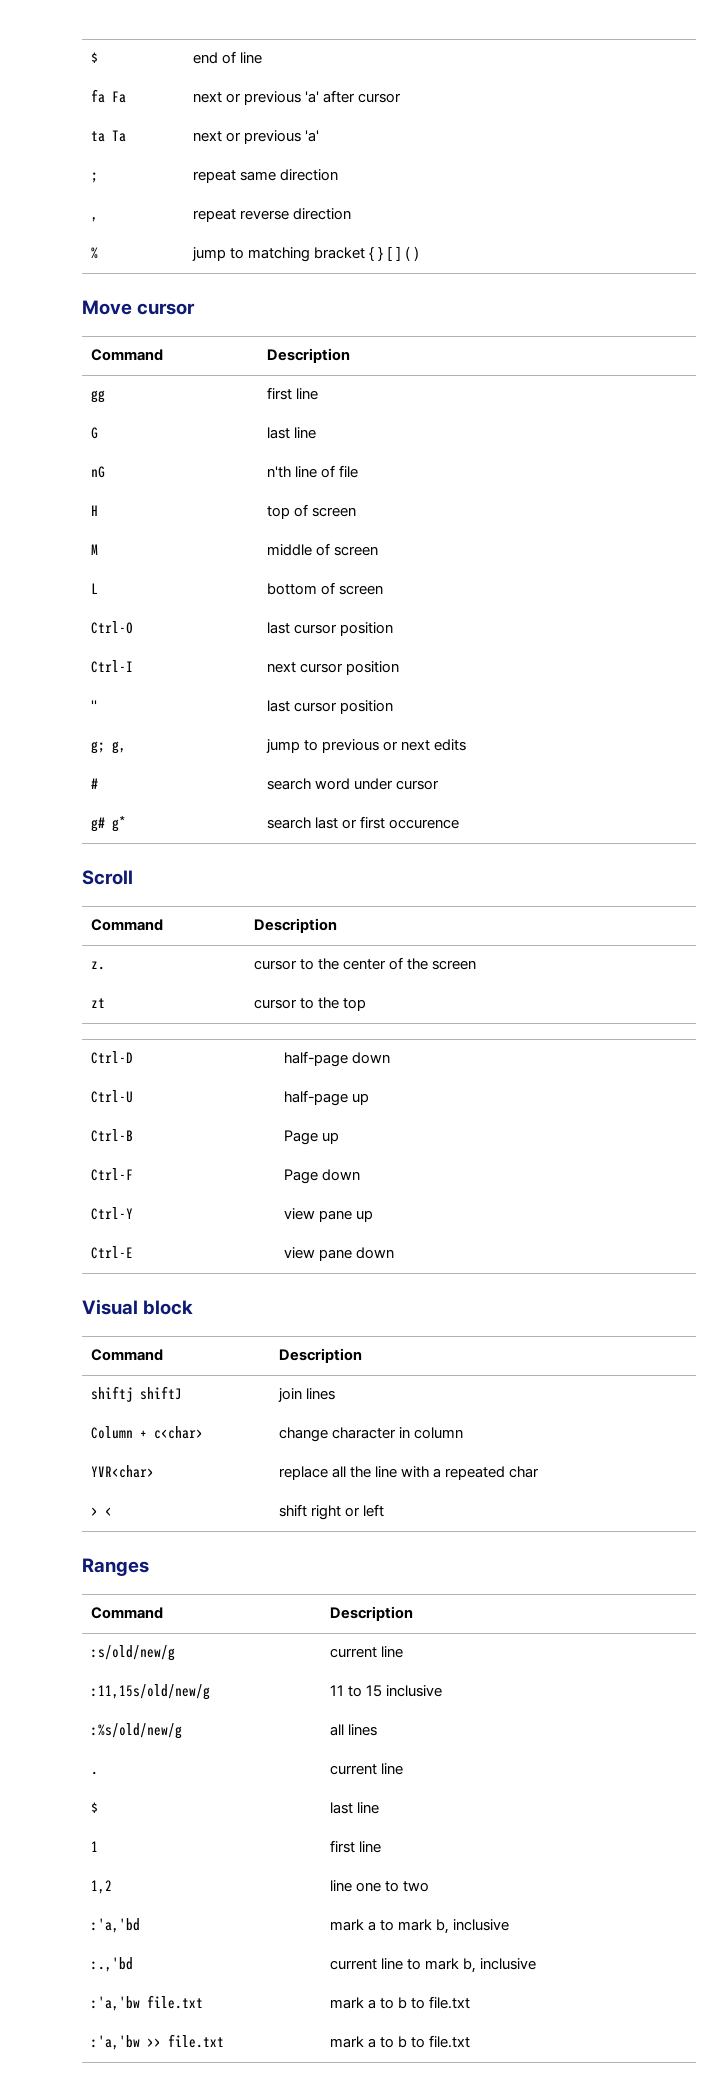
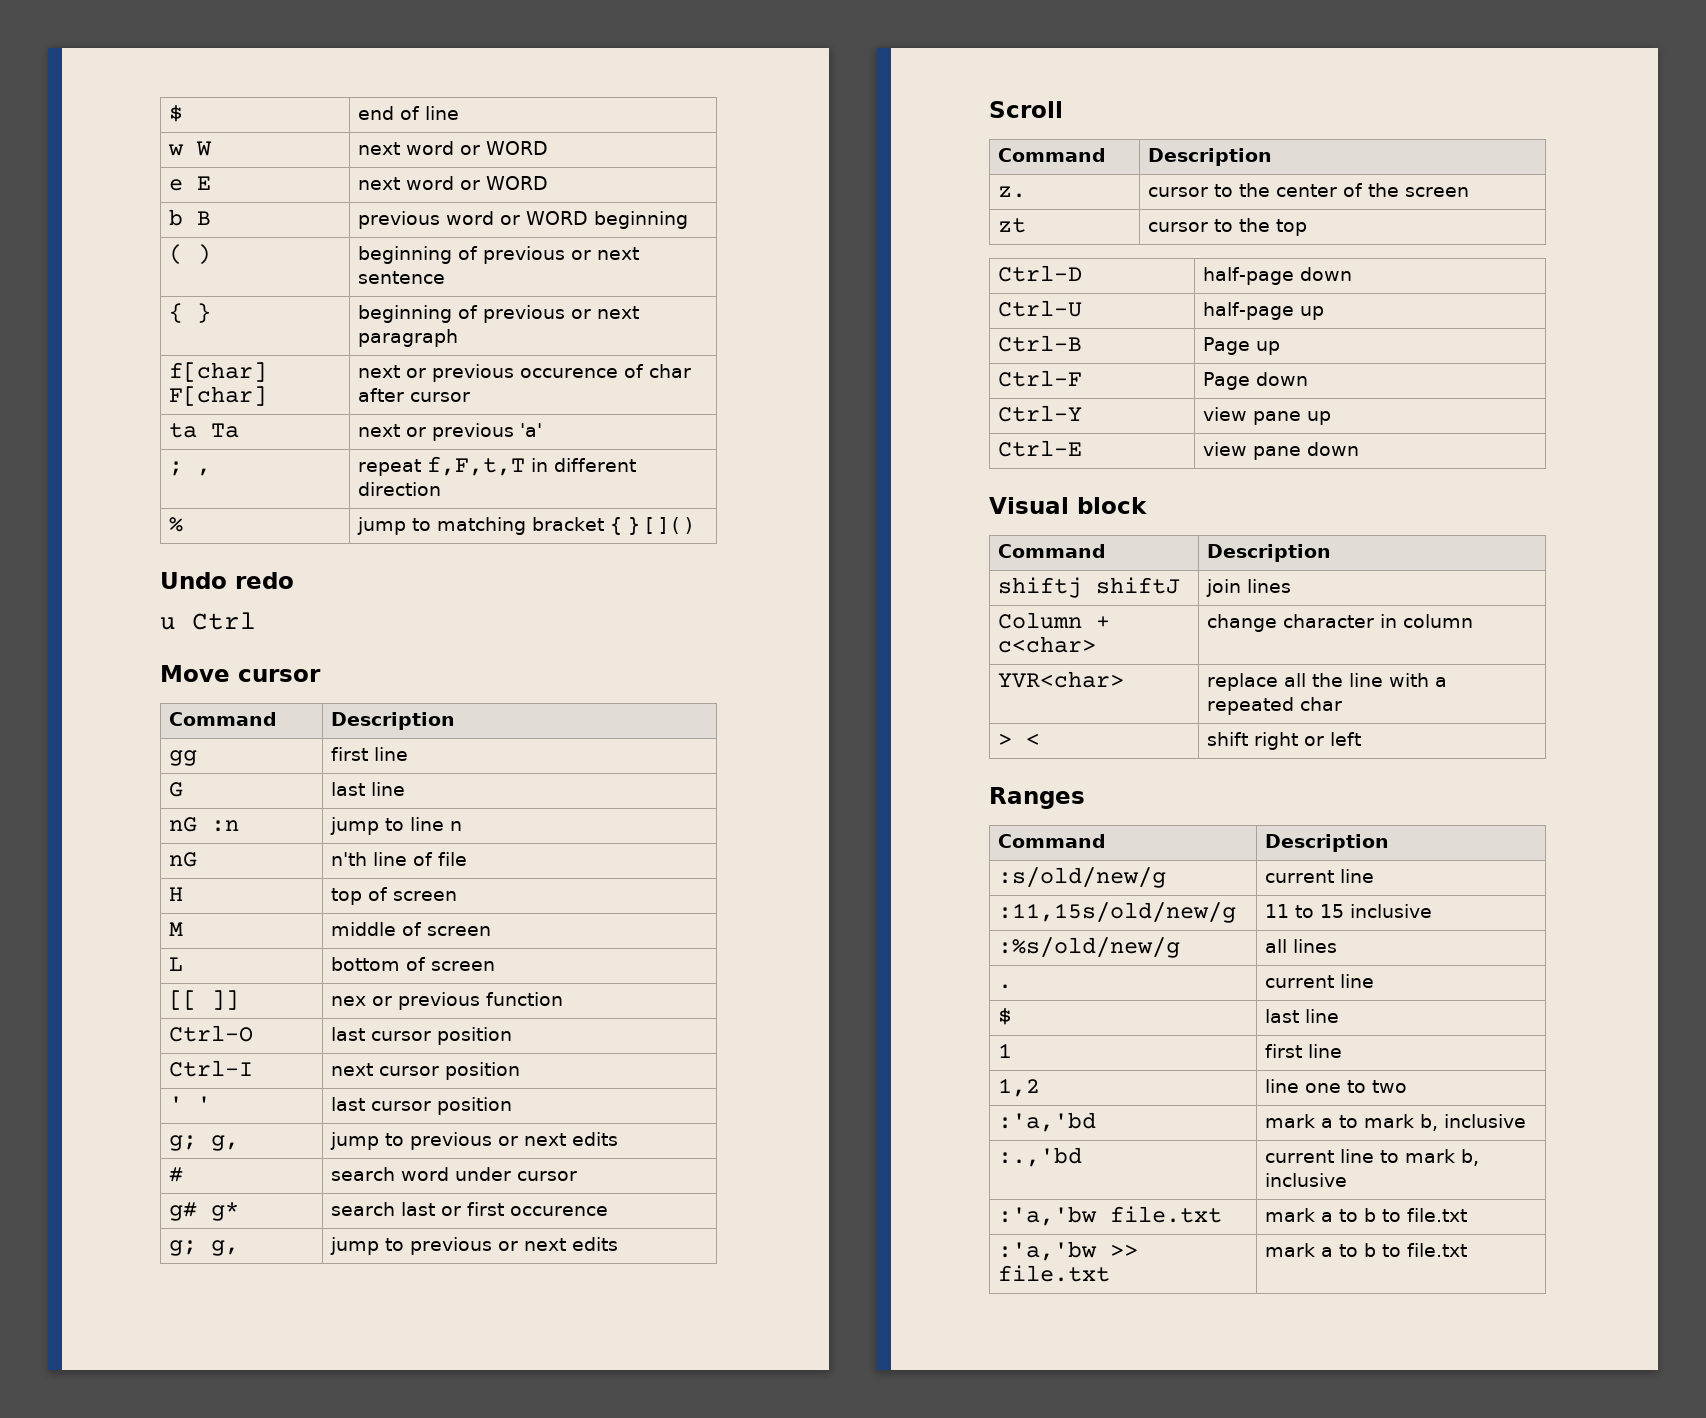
- fa Fa | next or previous 'a' after cursor
+ w W | next word or WORD
+ e E | next word or WORD
+ b B | previous word or WORD beginning
+ ( ) | beginning of previous or next sentence
+ { } | beginning of previous or next paragraph
+ f[char] F[char] | next or previous occurence of char after cursor
- ; | repeat same direction
- , | repeat reverse direction
+ ; , | repeat f,F,t,T in different direction
+ Undo redo
+ u Ctrl
+ nG :n | jump to line n
+ [[ ]] | nex or previous function
- '' | last cursor position
+ ' ' | last cursor position
  g# g* | search last or first occurence
+ g; g, | jump to previous or next edits

